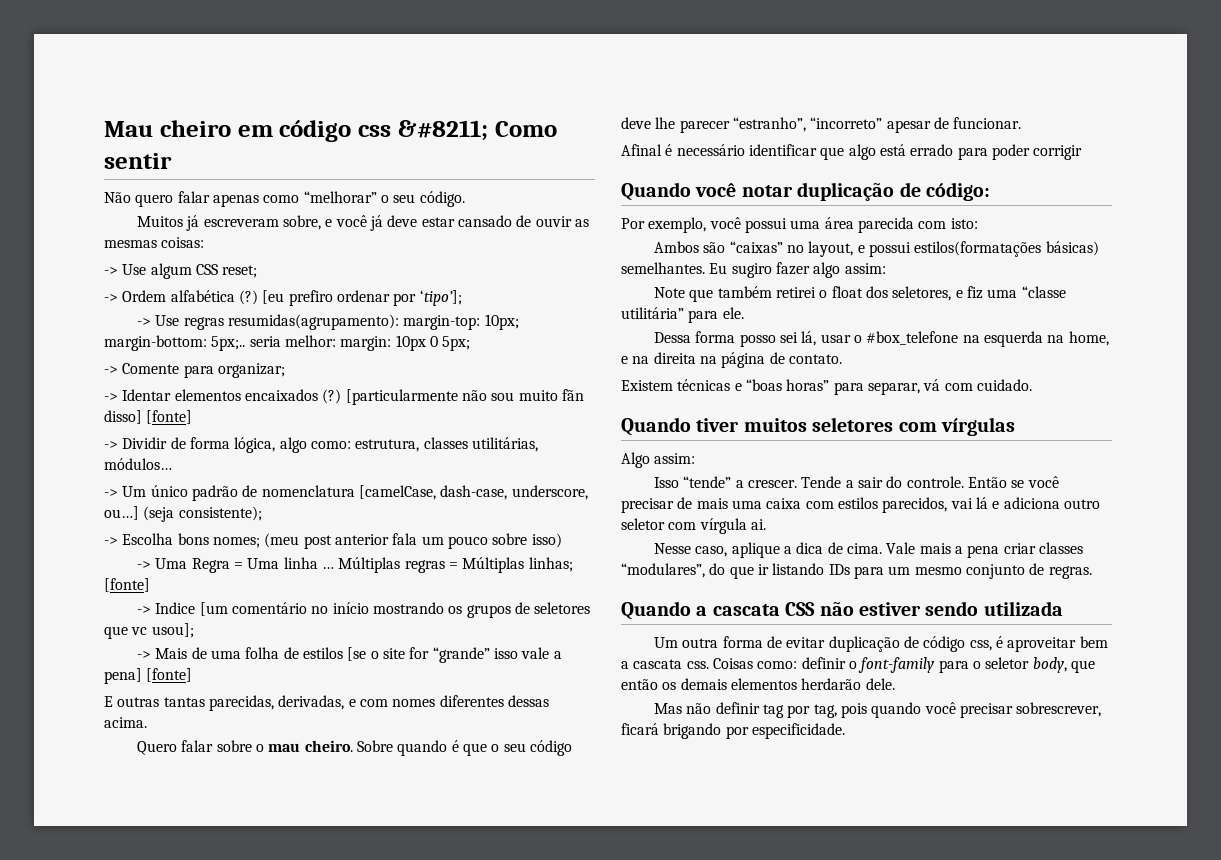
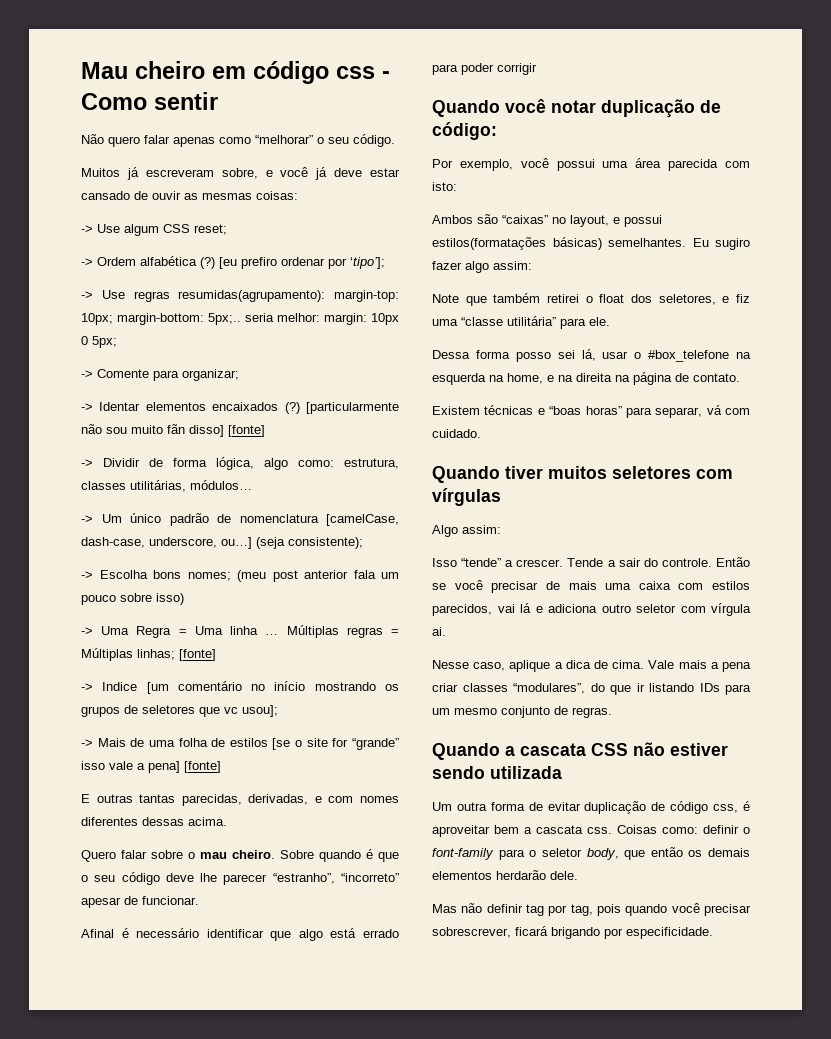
- Mau cheiro em código css &#8211; Como sentir
+ Mau cheiro em código css - Como sentir

